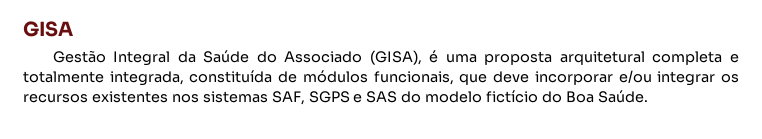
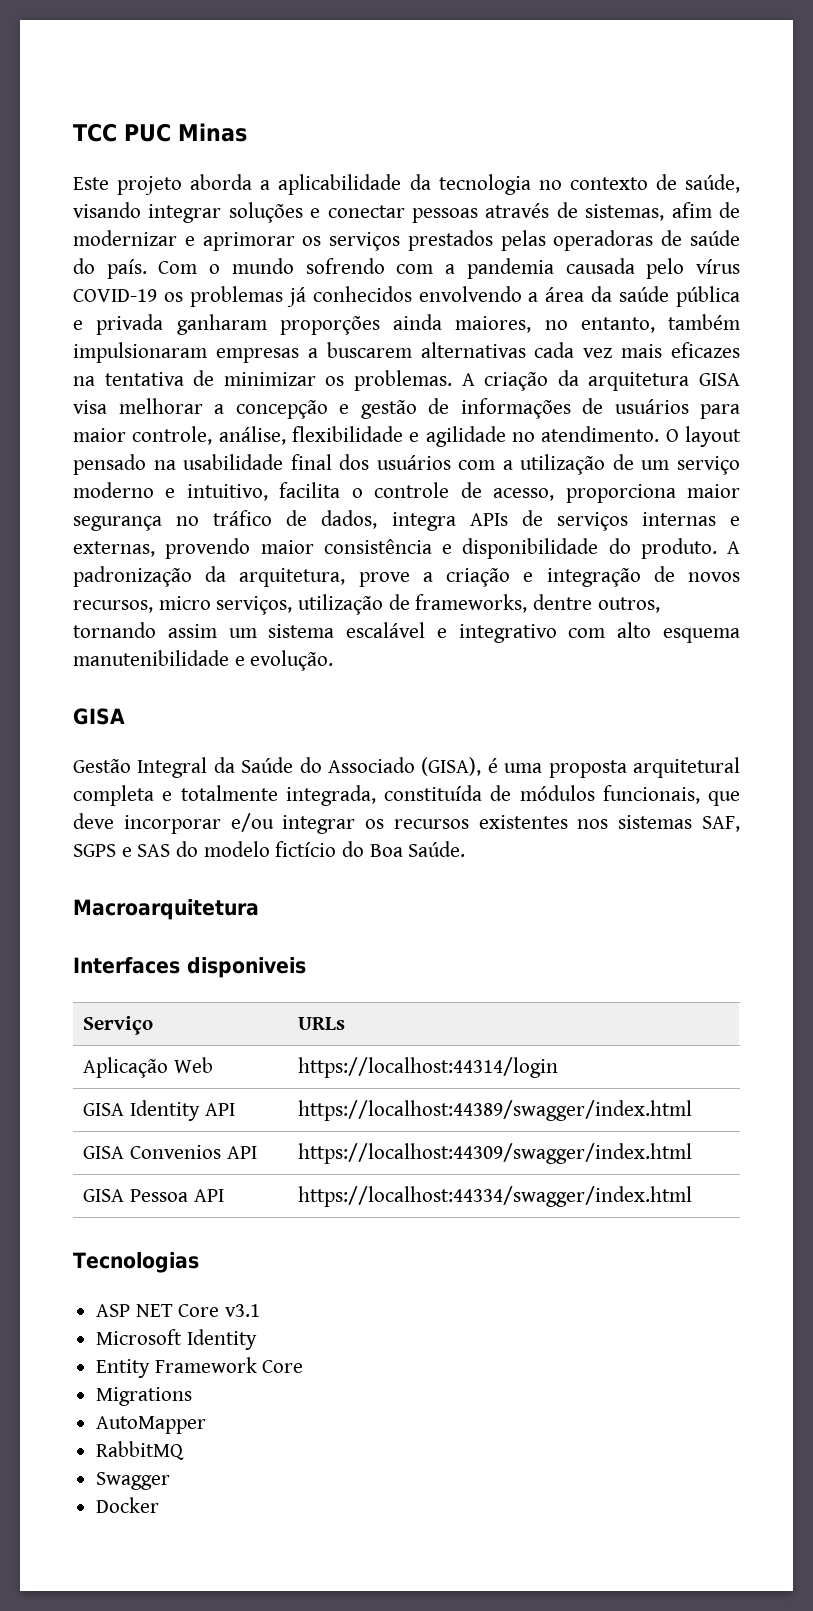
+ TCC PUC Minas
+ Este projeto aborda a aplicabilidade da tecnologia no contexto de saúde, visando integrar soluções e conectar pessoas através de sistemas, afim de modernizar e aprimorar os serviços prestados pelas operadoras de saúde do país. Com o mundo sofrendo com a pandemia causada pelo vírus COVID-19 os problemas já conhecidos envolvendo a área da saúde pública e privada ganharam proporções ainda maiores, no entanto, também impulsionaram empresas a buscarem alternativas cada vez mais eficazes na tentativa de minimizar os problemas. A criação da arquitetura GISA visa melhorar a concepção e gestão de informações de usuários para maior controle, análise, flexibilidade e agilidade no atendimento. O layout pensado na usabilidade final dos usuários com a utilização de um serviço moderno e intuitivo, facilita o controle de acesso, proporciona maior segurança no tráfico de dados, integra APIs de serviços internas e externas, provendo maior consistência e disponibilidade do produto. A padronização da arquitetura, prove a criação e integração de novos recursos, micro serviços, utilização de frameworks, dentre outros, tornando assim um sistema escalável e integrativo com alto esquema manutenibilidade e evolução.
+ Macroarquitetura
+ Interfaces disponiveis
+ Serviço | URLs
+ Aplicação Web | https://localhost:44314/login
+ GISA Identity API | https://localhost:44389/swagger/index.html
+ GISA Convenios API | https://localhost:44309/swagger/index.html
+ GISA Pessoa API | https://localhost:44334/swagger/index.html
+ Tecnologias
+ ASP NET Core v3.1
+ Microsoft Identity
+ Entity Framework Core
+ Migrations
+ AutoMapper
+ RabbitMQ
+ Swagger
+ Docker

